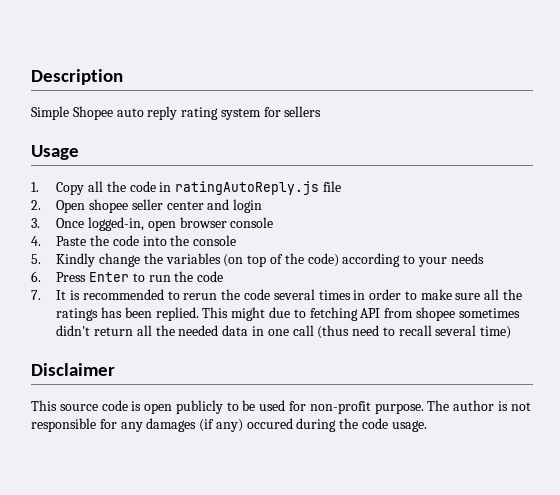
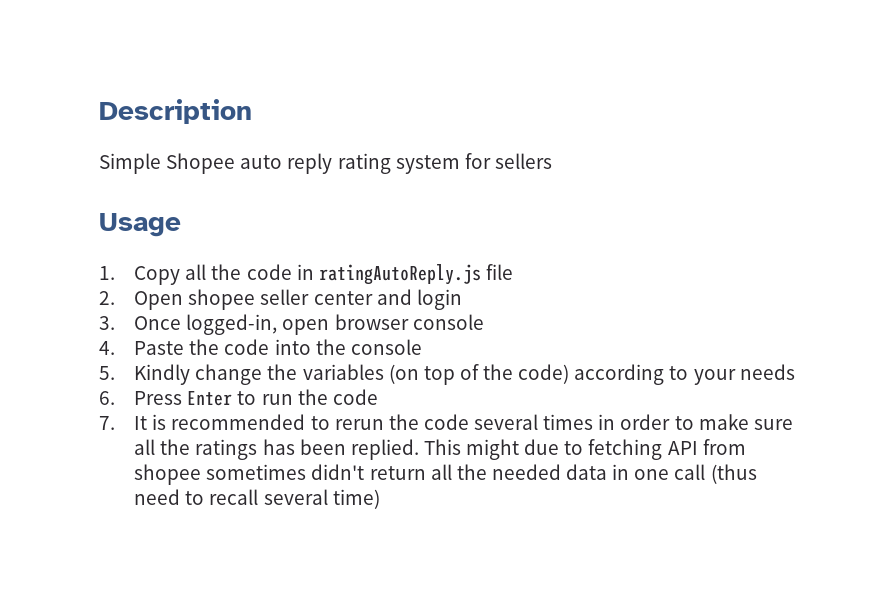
- Disclaimer
- This source code is open publicly to be used for non-profit purpose. The author is not responsible for any damages (if any) occured during the code usage.

